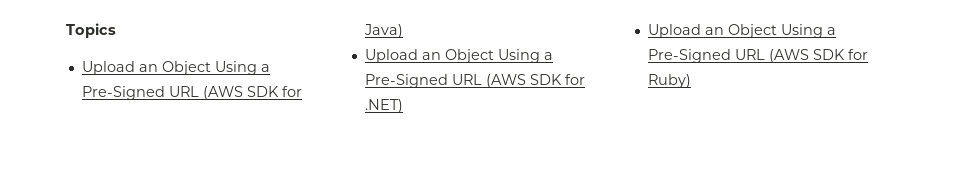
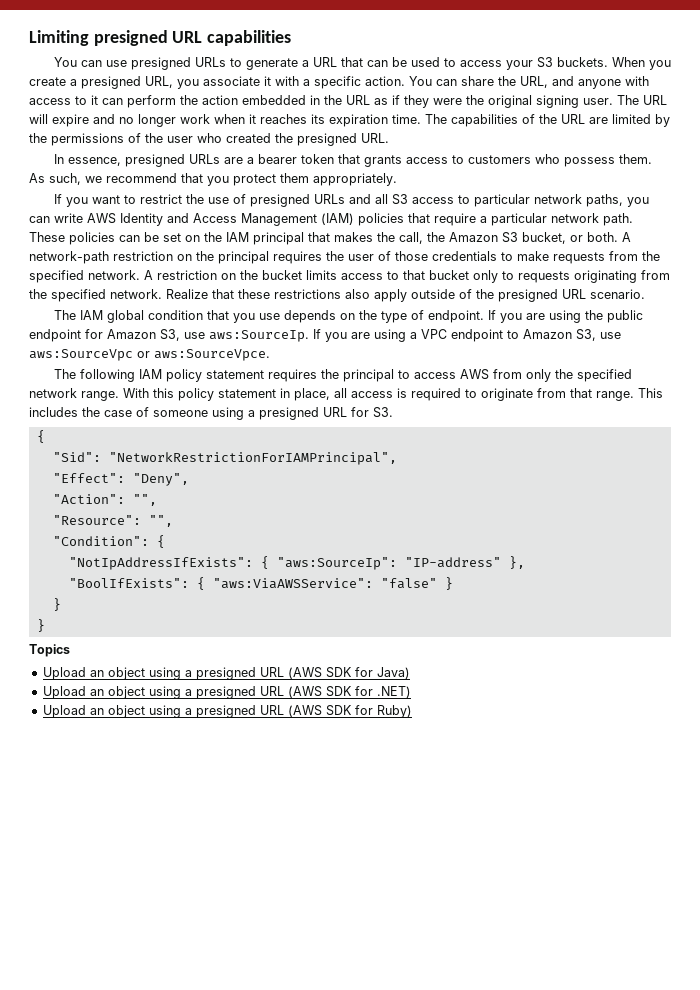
+ Limiting presigned URL capabilities
+ You can use presigned URLs to generate a URL that can be used to access your S3 buckets. When you create a presigned URL, you associate it with a specific action. You can share the URL, and anyone with access to it can perform the action embedded in the URL as if they were the original signing user. The URL will expire and no longer work when it reaches its expiration time. The capabilities of the URL are limited by the permissions of the user who created the presigned URL.
+ In essence, presigned URLs are a bearer token that grants access to customers who possess them. As such, we recommend that you protect them appropriately.
+ If you want to restrict the use of presigned URLs and all S3 access to particular network paths, you can write AWS Identity and Access Management (IAM) policies that require a particular network path. These policies can be set on the IAM principal that makes the call, the Amazon S3 bucket, or both. A network-path restriction on the principal requires the user of those credentials to make requests from the specified network. A restriction on the bucket limits access to that bucket only to requests originating from the specified network. Realize that these restrictions also apply outside of the presigned URL scenario.
+ The IAM global condition that you use depends on the type of endpoint. If you are using the public endpoint for Amazon S3, use aws:SourceIp. If you are using a VPC endpoint to Amazon S3, use aws:SourceVpc or aws:SourceVpce.
+ The following IAM policy statement requires the principal to access AWS from only the specified network range. With this policy statement in place, all access is required to originate from that range. This includes the case of someone using a presigned URL for S3.
+ {
+ "Sid": "NetworkRestrictionForIAMPrincipal",
+ "Effect": "Deny",
+ "Action": "",
+ "Resource": "",
+ "Condition": {
+ "NotIpAddressIfExists": { "aws:SourceIp": "IP-address" },
+ "BoolIfExists": { "aws:ViaAWSService": "false" }
+ }
+ }
- Upload an Object Using a Pre-Signed URL (AWS SDK for Java)
+ Upload an object using a presigned URL (AWS SDK for Java)
- Upload an Object Using a Pre-Signed URL (AWS SDK for .NET)
+ Upload an object using a presigned URL (AWS SDK for .NET)
- Upload an Object Using a Pre-Signed URL (AWS SDK for Ruby)
+ Upload an object using a presigned URL (AWS SDK for Ruby)

